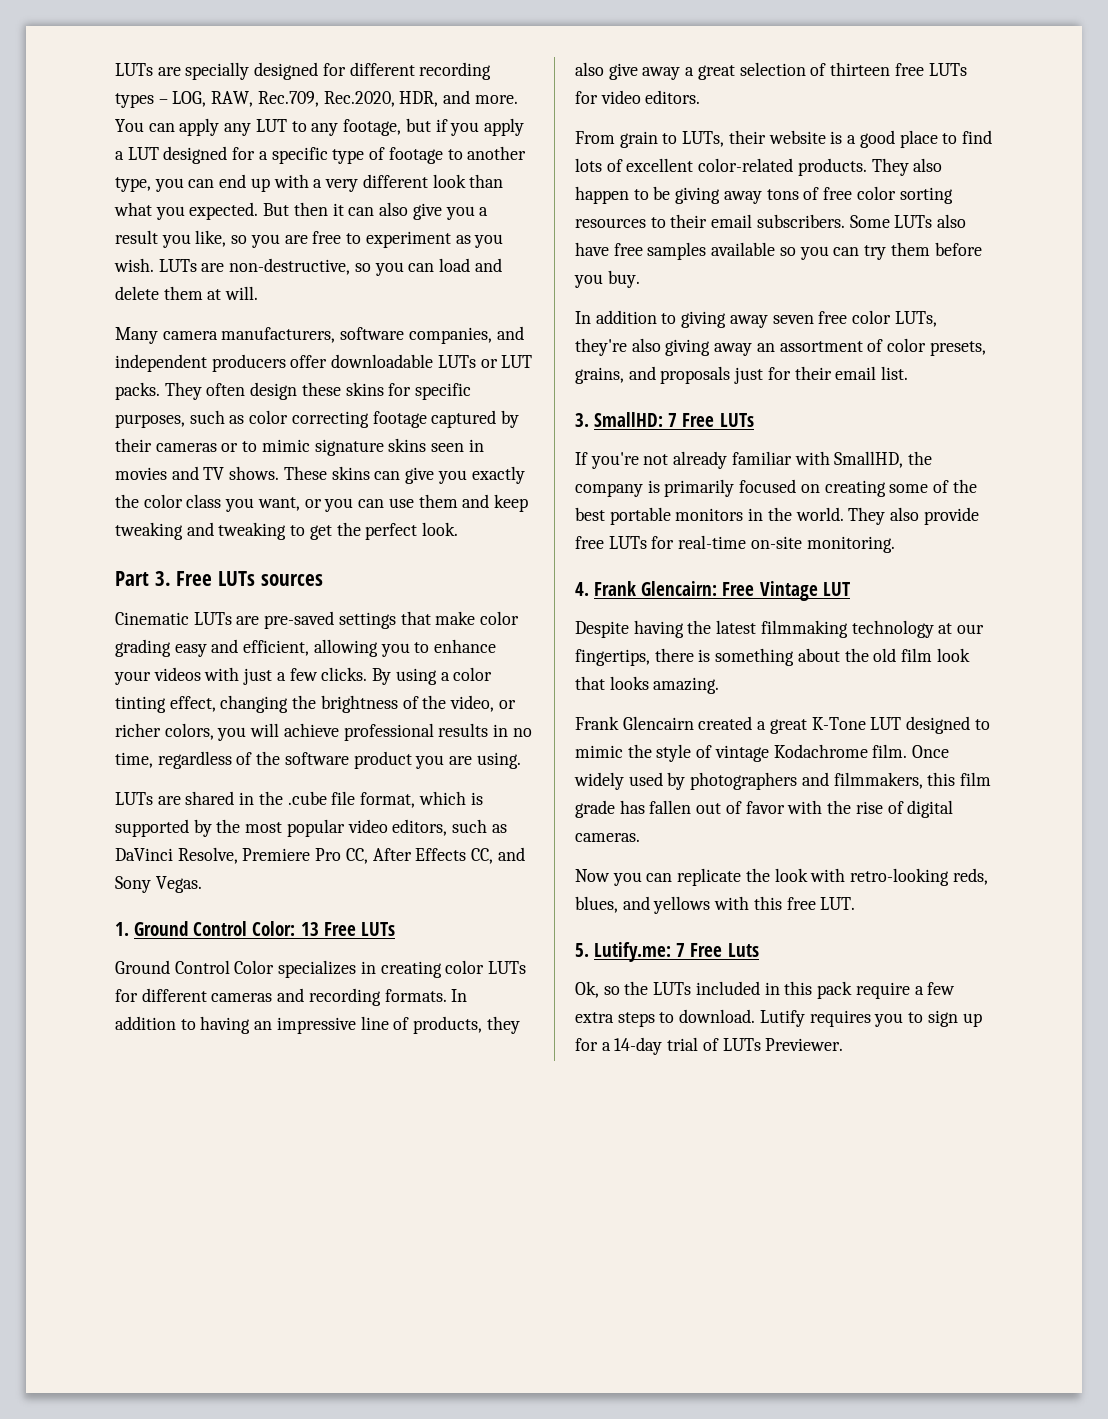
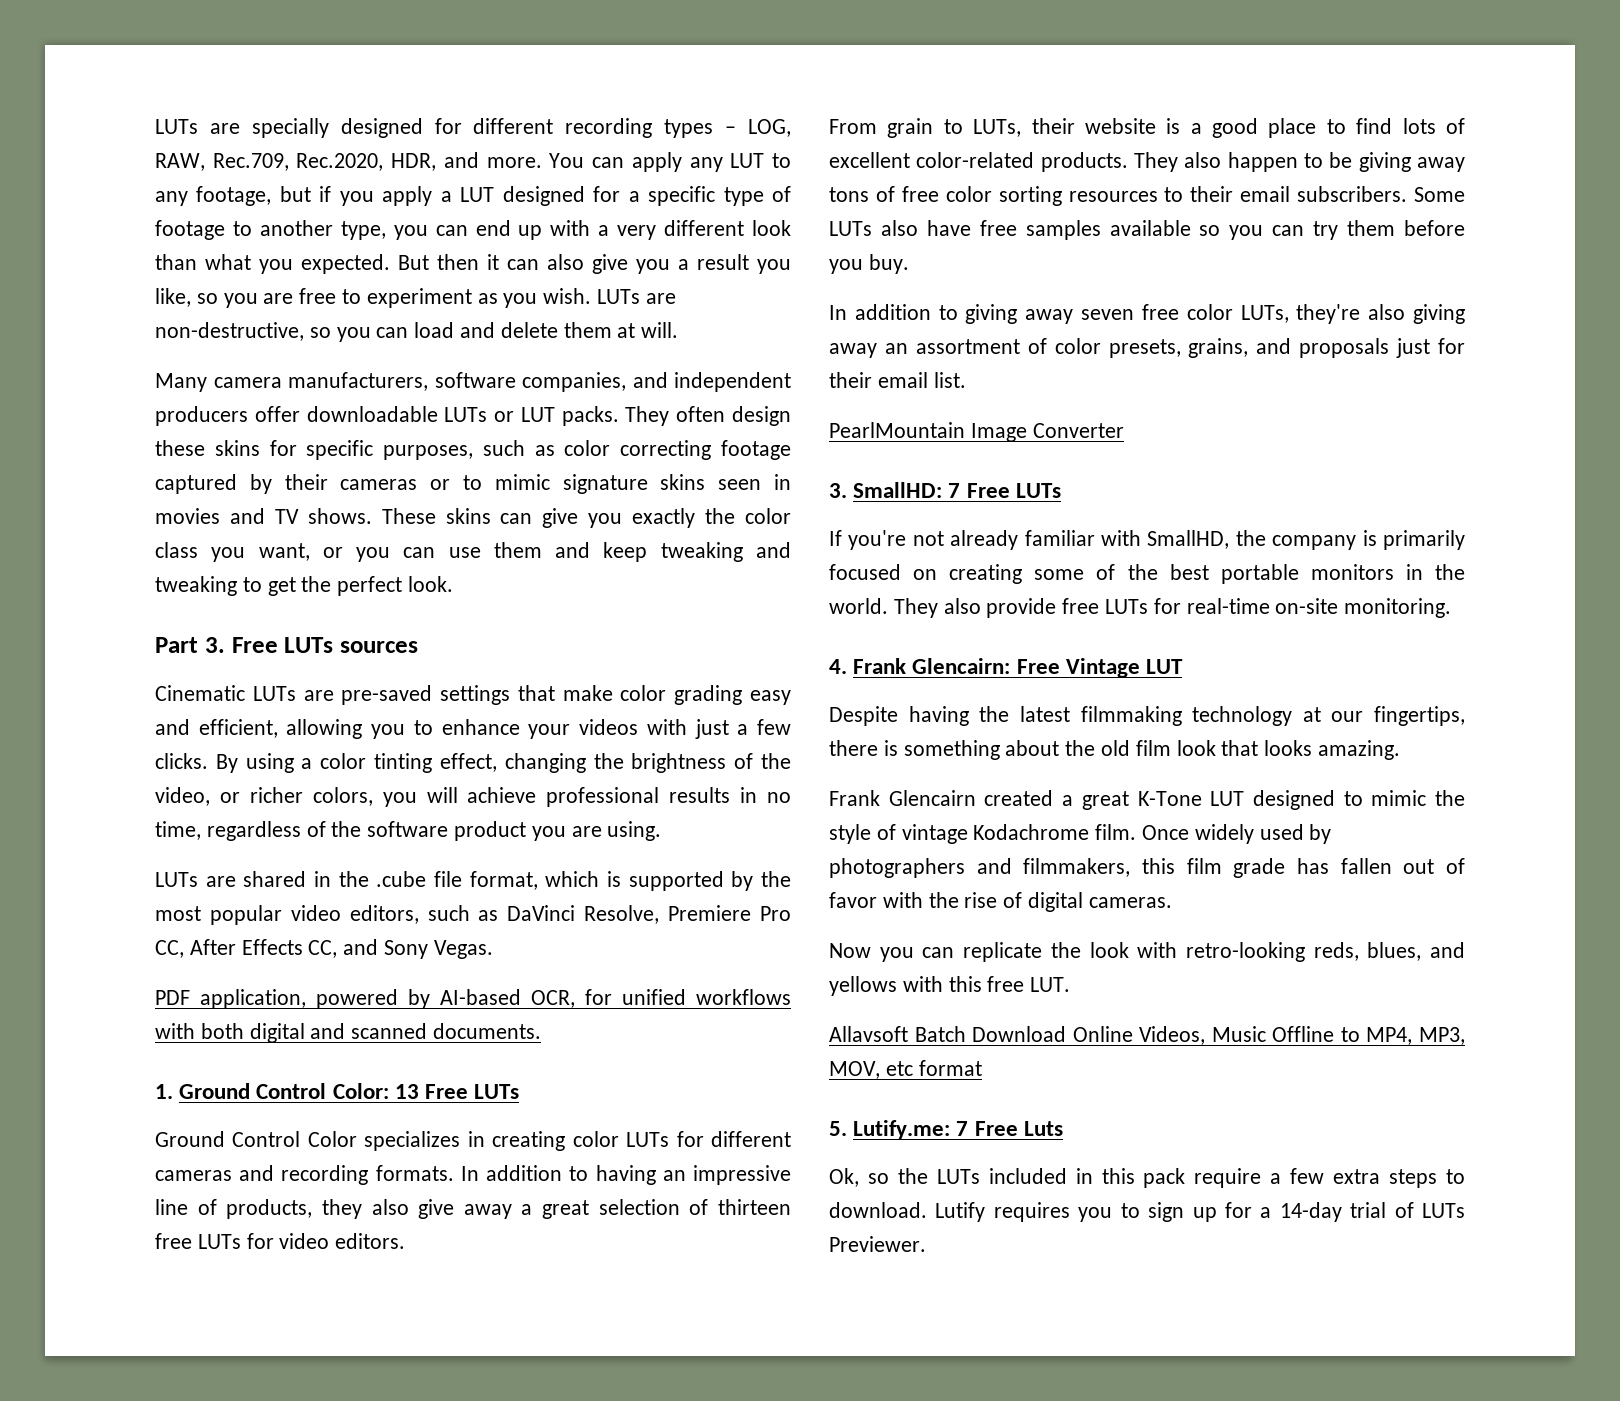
+ PDF application, powered by AI-based OCR, for unified workflows with both digital and scanned documents.
+ PearlMountain Image Converter
+ Allavsoft Batch Download Online Videos, Music Offline to MP4, MP3, MOV, etc format

